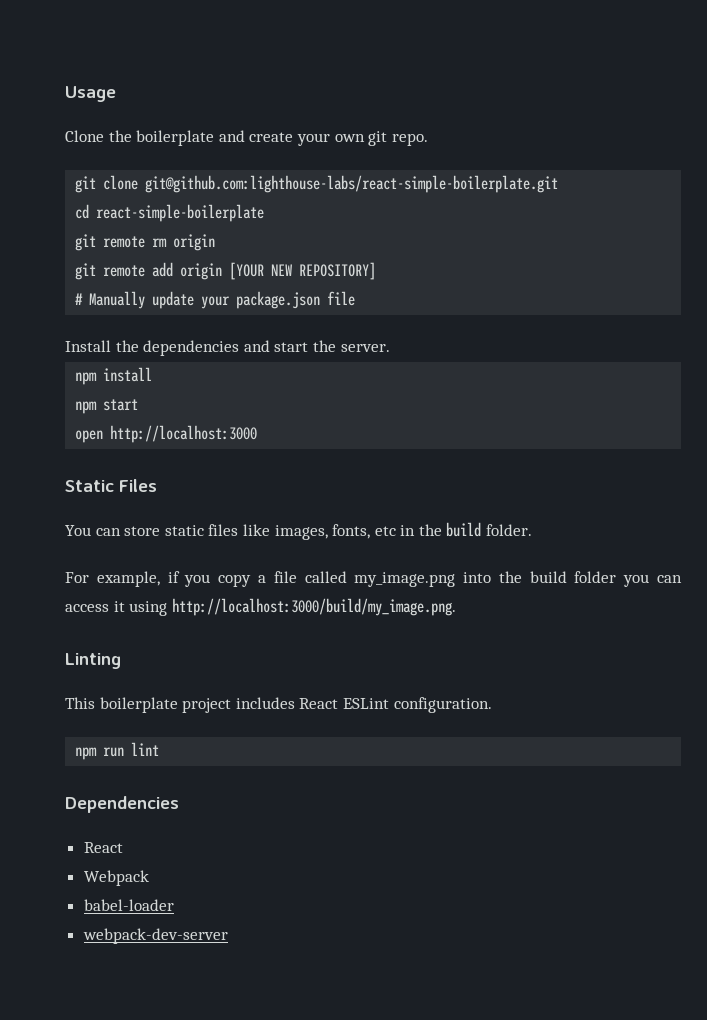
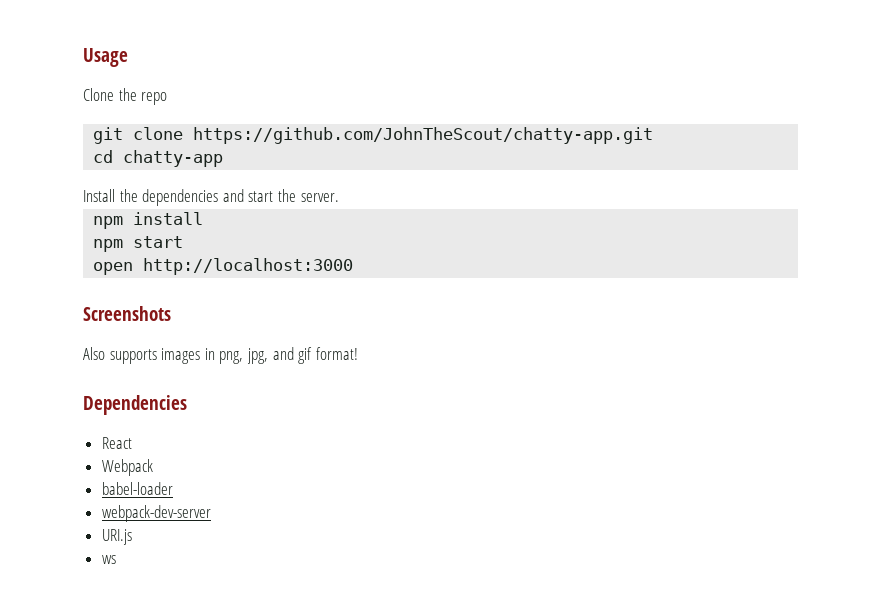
- Clone the boilerplate and create your own git repo.
+ Clone the repo
- git clone git@github.com:lighthouse-labs/react-simple-boilerplate.git
+ git clone https://github.com/JohnTheScout/chatty-app.git
- cd react-simple-boilerplate
- git remote rm origin
- git remote add origin [YOUR NEW REPOSITORY]
- # Manually update your package.json file
+ cd chatty-app
- Static Files
- You can store static files like images, fonts, etc in the build folder.
- For example, if you copy a file called my_image.png into the build folder you can access it using http://localhost:3000/build/my_image.png.
- Linting
- This boilerplate project includes React ESLint configuration.
- npm run lint
+ Screenshots
+ Also supports images in png, jpg, and gif format!
+ URI.js
+ ws

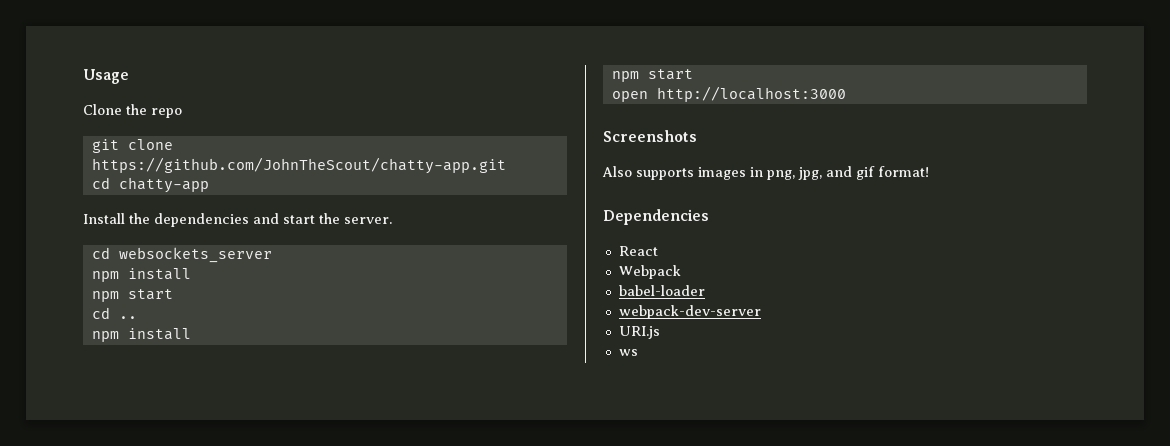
+ cd websockets_server
+ npm install
+ npm start
+ cd ..

